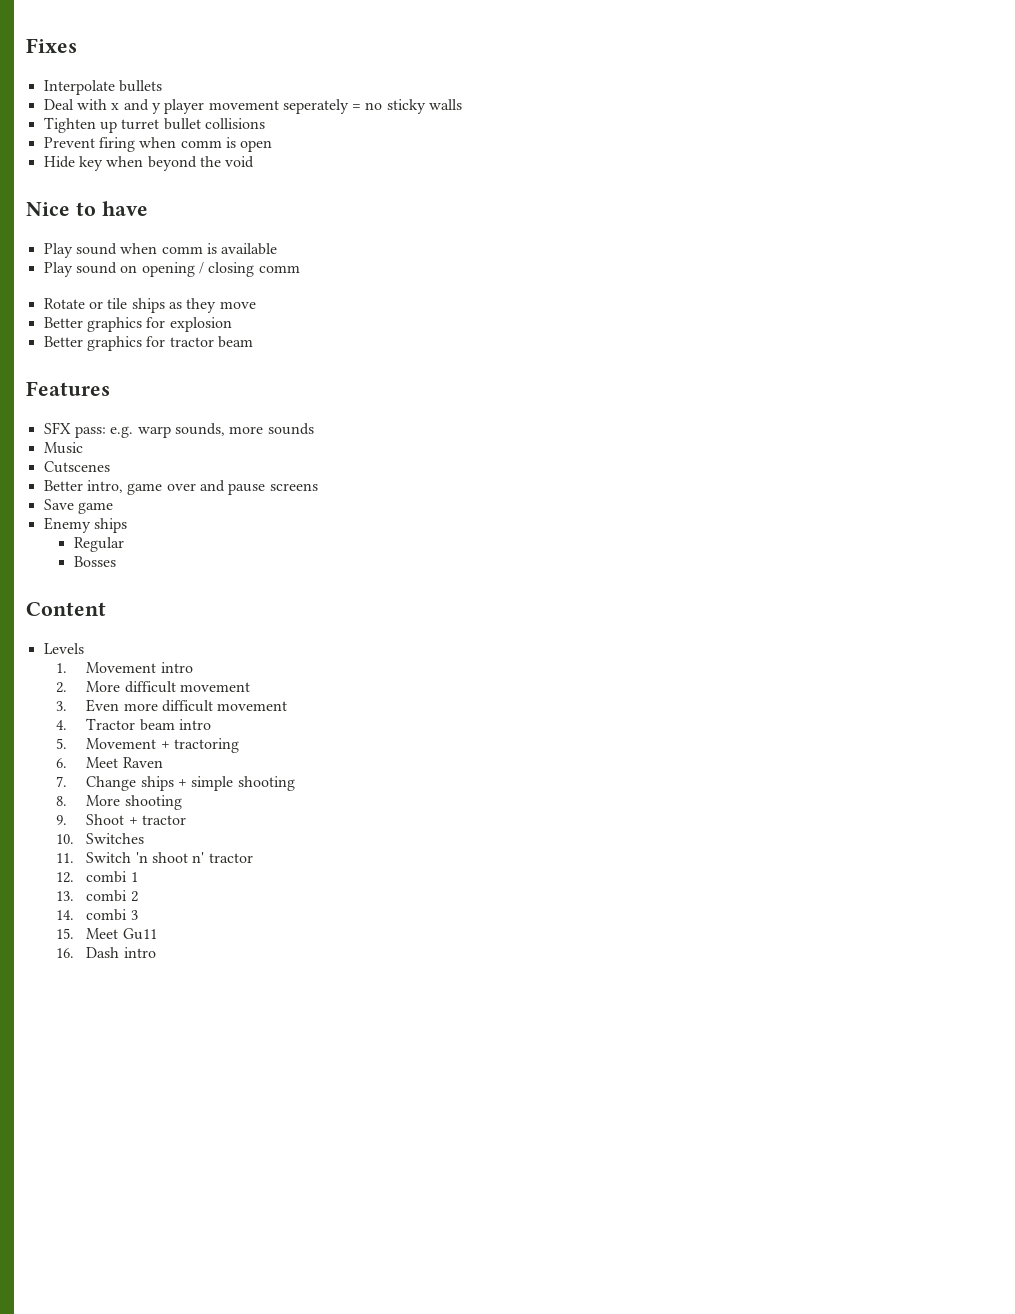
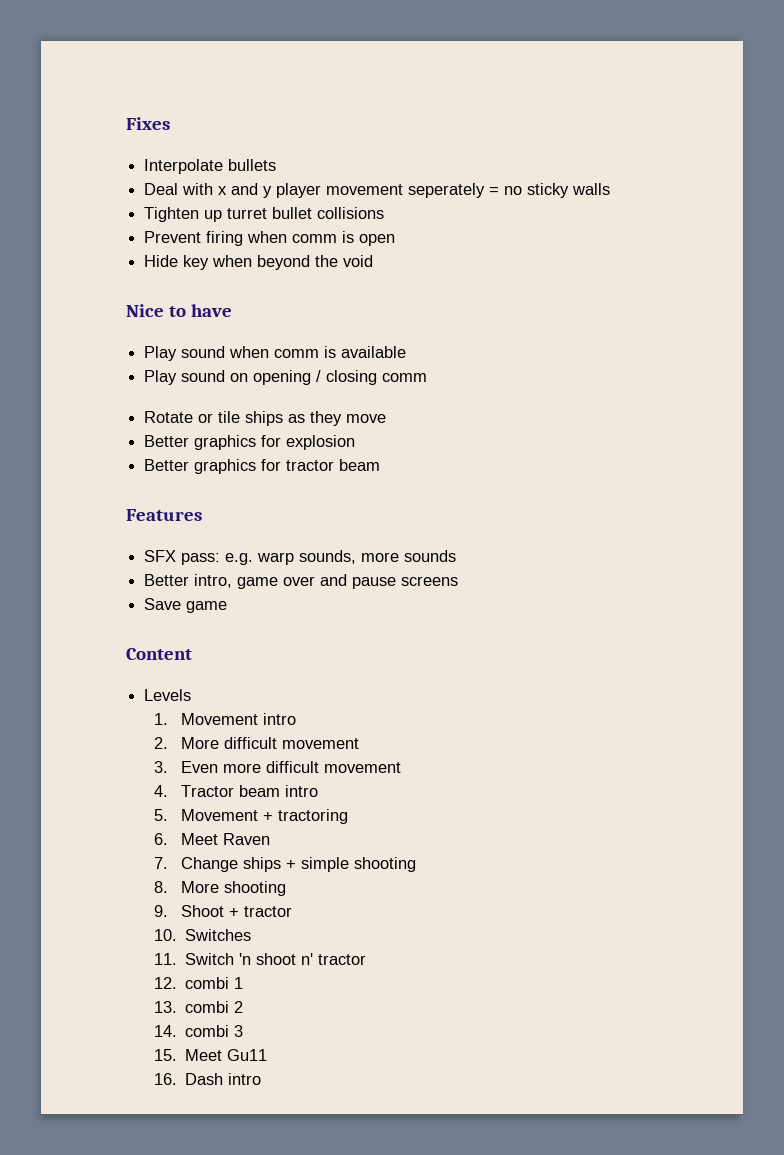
- Music
- Cutscenes
- Enemy ships
- Regular
- Bosses

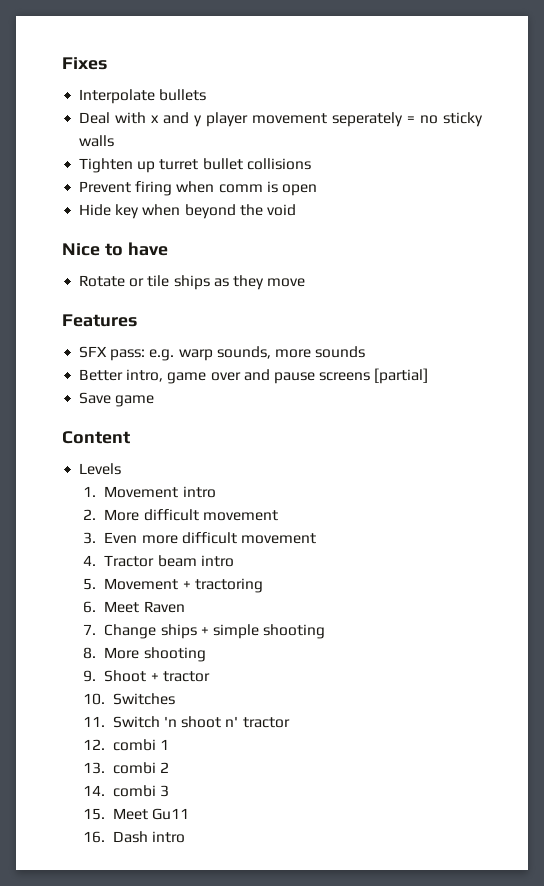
- Play sound when comm is available
- Play sound on opening / closing comm
- Better graphics for explosion
- Better graphics for tractor beam
- Better intro, game over and pause screens
+ Better intro, game over and pause screens [partial]

